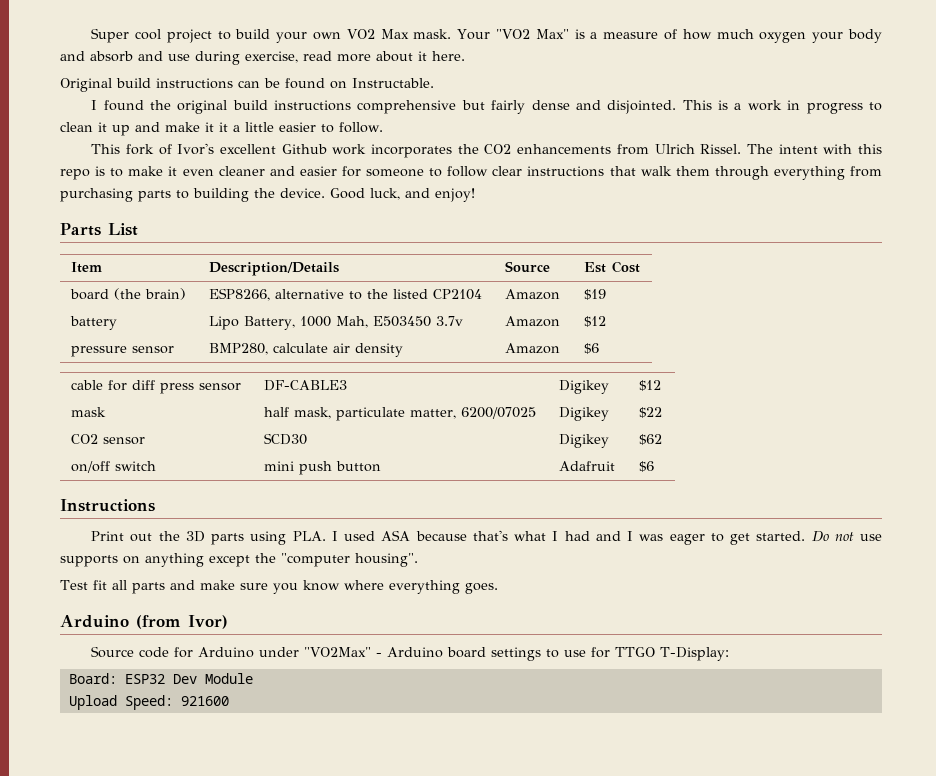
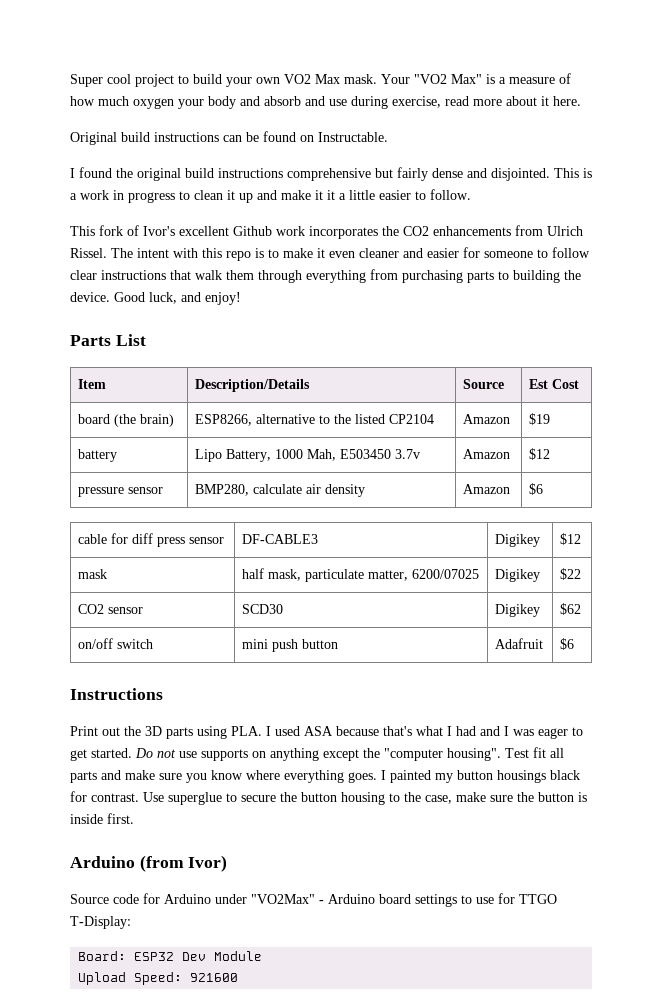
- Do not use supports on anything except the "computer housing".
- Test fit all parts and make sure you know where everything goes.
+ Do not use supports on anything except the "computer housing". Test fit all parts and make sure you know where everything goes. I painted my button housings black for contrast. Use superglue to secure the button housing to the case, make sure the button is inside first.

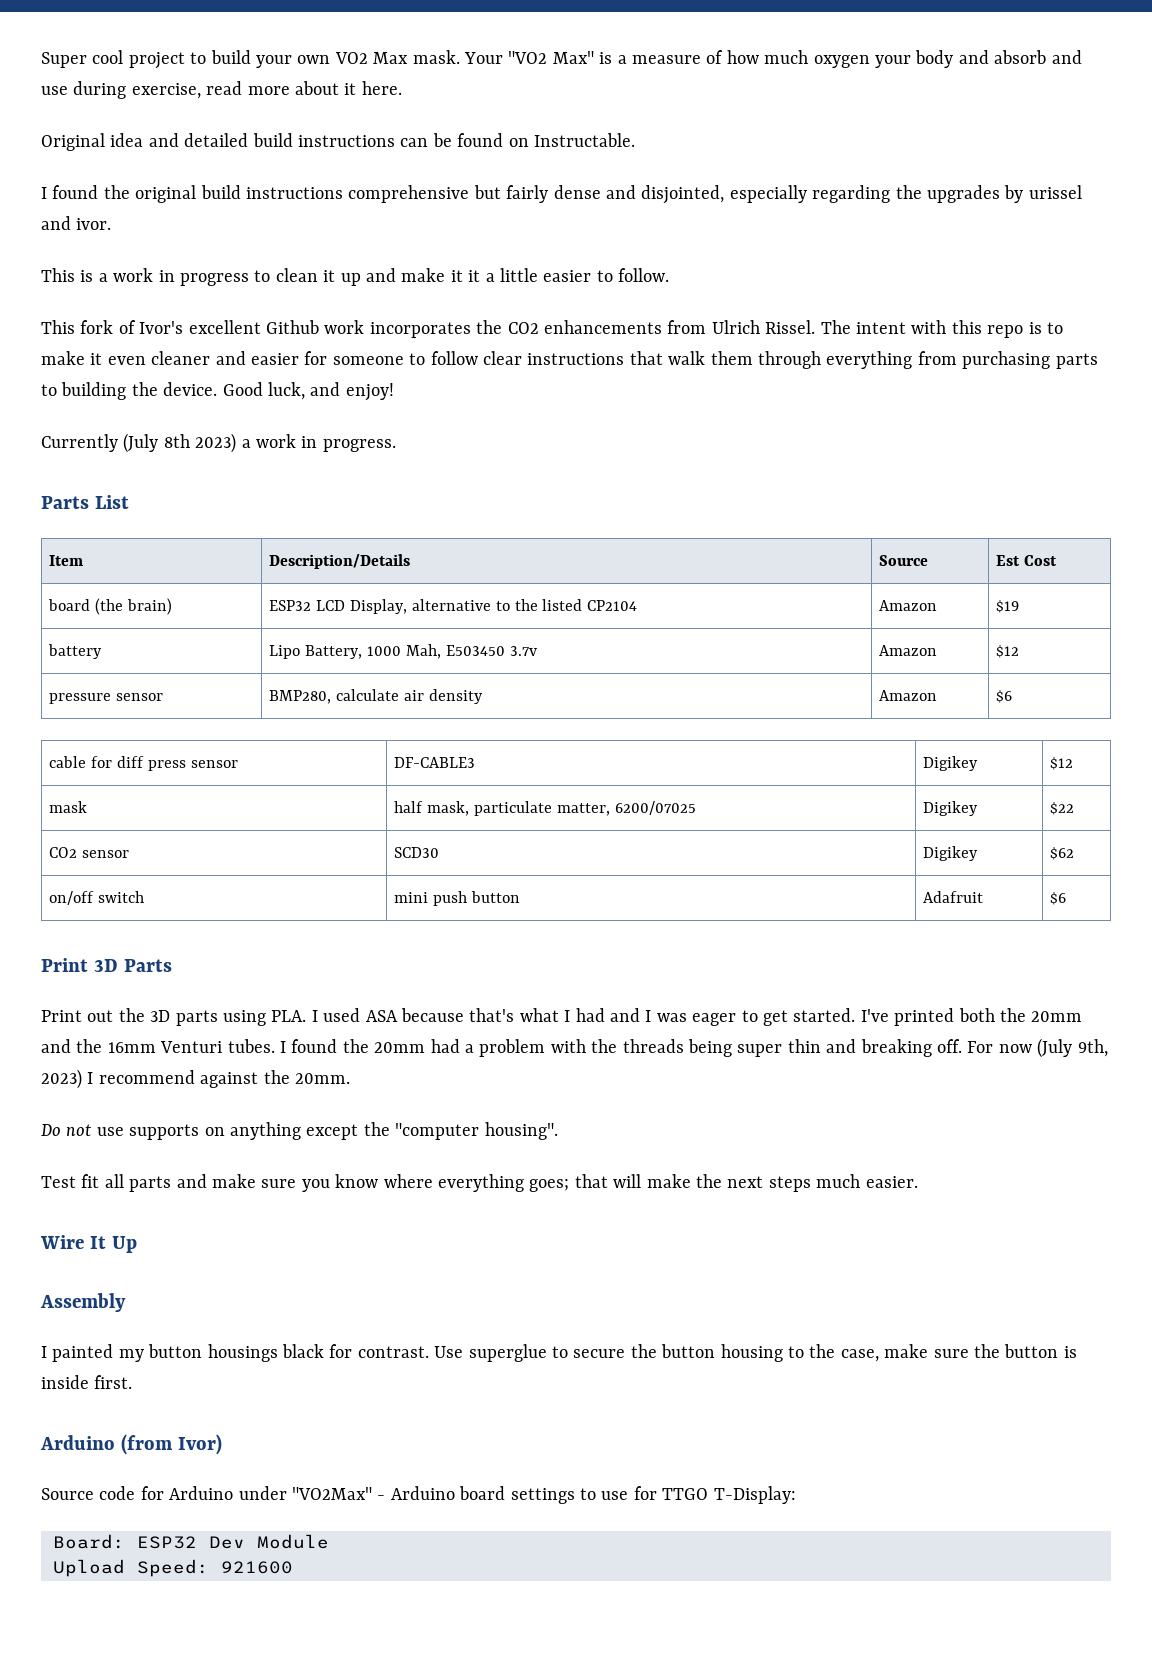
- Original build instructions can be found on Instructable.
+ Original idea and detailed build instructions can be found on Instructable.
- I found the original build instructions comprehensive but fairly dense and disjointed. This is a work in progress to clean it up and make it it a little easier to follow.
+ I found the original build instructions comprehensive but fairly dense and disjointed, especially regarding the upgrades by urissel and ivor.
+ This is a work in progress to clean it up and make it it a little easier to follow.
+ Currently (July 8th 2023) a work in progress.
- board (the brain) | ESP8266, alternative to the listed CP2104 | Amazon | $19
+ board (the brain) | ESP32 LCD Display, alternative to the listed CP2104 | Amazon | $19
- Instructions
+ Print 3D Parts
- Print out the 3D parts using PLA. I used ASA because that's what I had and I was eager to get started. Do not use supports on anything except the "computer housing". Test fit all parts and make sure you know where everything goes. I painted my button housings black for contrast.
+ Print out the 3D parts using PLA. I used ASA because that's what I had and I was eager to get started. I've printed both the 20mm and the 16mm Venturi tubes. I found the 20mm had a problem with the threads being super thin and breaking off. For now (July 9th, 2023) I recommend against the 20mm.
+ Do not use supports on anything except the "computer housing".
+ Test fit all parts and make sure you know where everything goes; that will make the next steps much easier.
+ Wire It Up
+ Assembly
+ I painted my button housings black for contrast.

